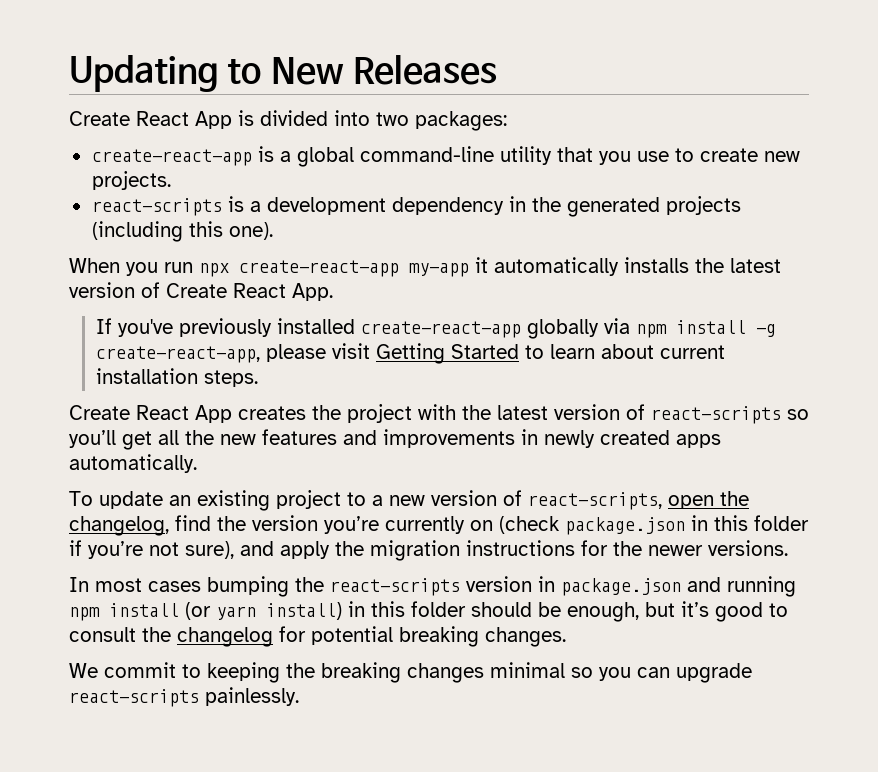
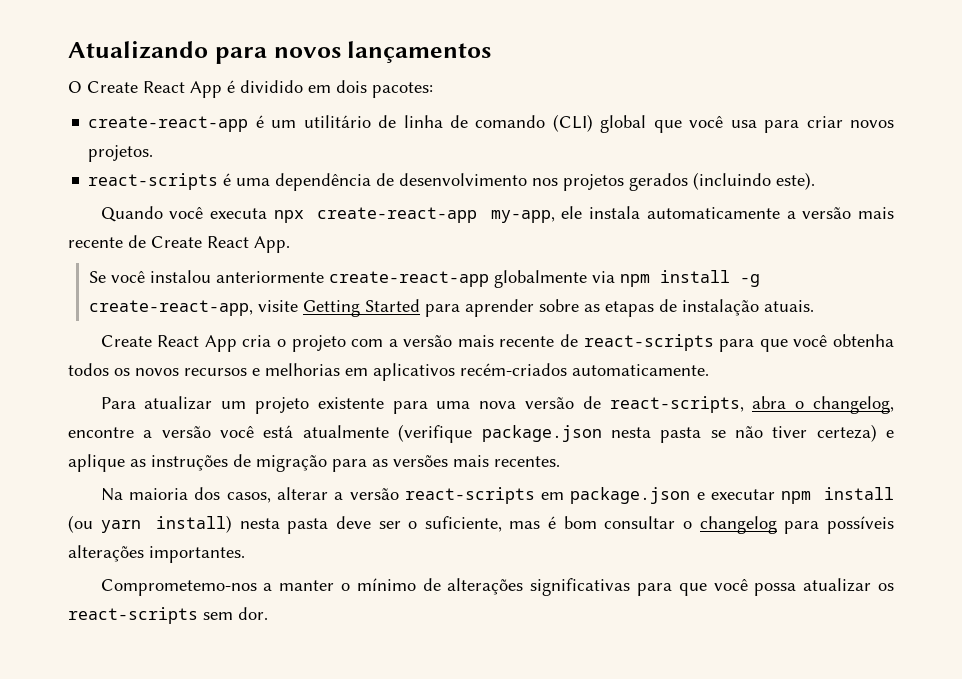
- Updating to New Releases
- Create React App is divided into two packages:
- create-react-app is a global command-line utility that you use to create new projects.
- react-scripts is a development dependency in the generated projects (including this one).
- When you run npx create-react-app my-app it automatically installs the latest version of Create React App.
- If you've previously installed create-react-app globally via npm install -g create-react-app, please visit Getting Started to learn about current installation steps.
- Create React App creates the project with the latest version of react-scripts so you’ll get all the new features and improvements in newly created apps automatically.
- To update an existing project to a new version of react-scripts, open the changelog, find the version you’re currently on (check package.json in this folder if you’re not sure), and apply the migration instructions for the newer versions.
- In most cases bumping the react-scripts version in package.json and running npm install (or yarn install) in this folder should be enough, but it’s good to consult the changelog for potential breaking changes.
- We commit to keeping the breaking changes minimal so you can upgrade react-scripts painlessly.
+ Atualizando para novos lançamentos
+ O Create React App é dividido em dois pacotes:
+ create-react-app é um utilitário de linha de comando (CLI) global que você usa para criar novos projetos.
+ react-scripts é uma dependência de desenvolvimento nos projetos gerados (incluindo este).
+ Quando você executa npx create-react-app my-app, ele instala automaticamente a versão mais recente de Create React App.
+ Se você instalou anteriormente create-react-app globalmente via npm install -g create-react-app, visite Getting Started para aprender sobre as etapas de instalação atuais.
+ Create React App cria o projeto com a versão mais recente de react-scripts para que você obtenha todos os novos recursos e melhorias em aplicativos recém-criados automaticamente.
+ Para atualizar um projeto existente para uma nova versão de react-scripts, abra o changelog, encontre a versão você está atualmente (verifique package.json nesta pasta se não tiver certeza) e aplique as instruções de migração para as versões mais recentes.
+ Na maioria dos casos, alterar a versão react-scripts em package.json e executar npm install (ou yarn install) nesta pasta deve ser o suficiente, mas é bom consultar o changelog para possíveis alterações importantes.
+ Comprometemo-nos a manter o mínimo de alterações significativas para que você possa atualizar os react-scripts sem dor.

